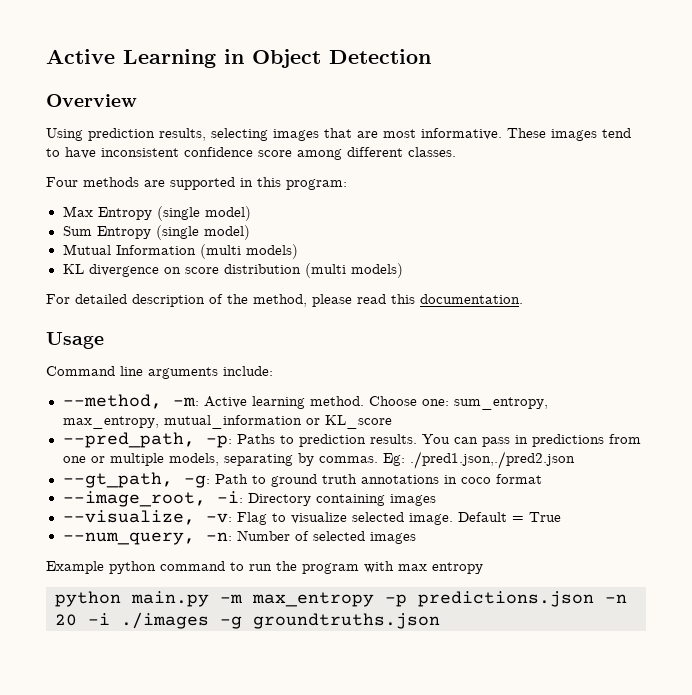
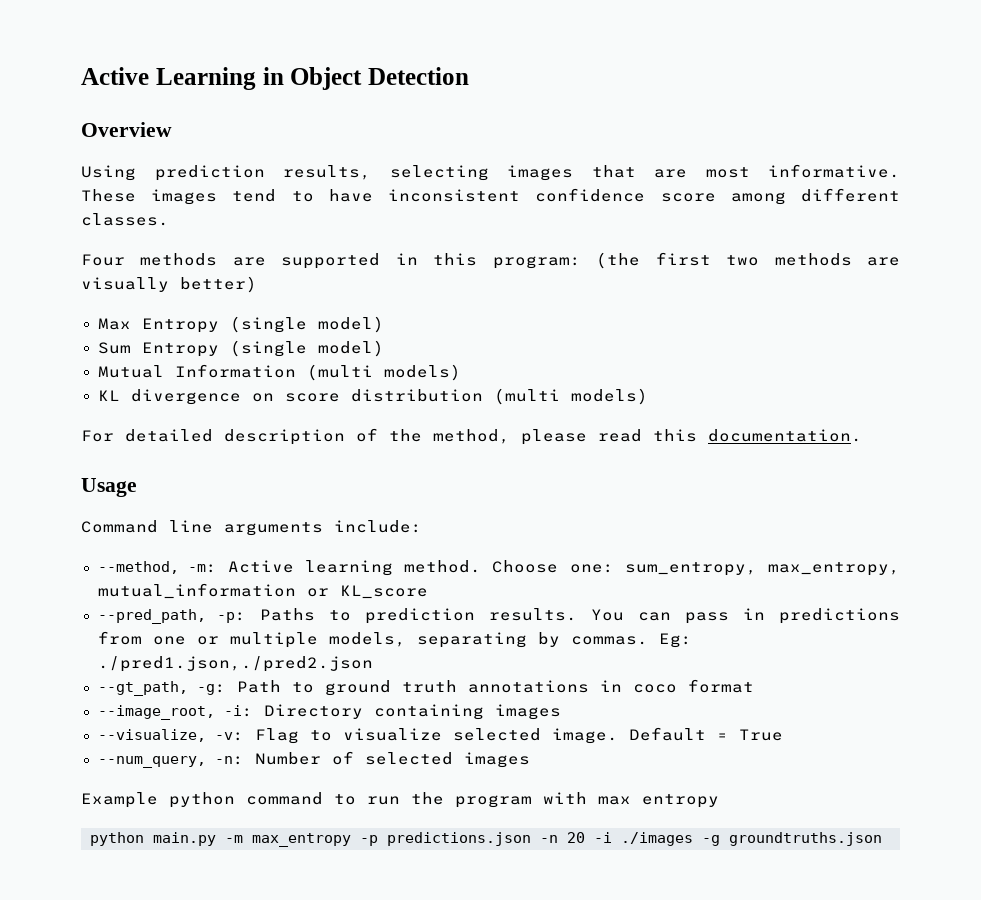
- Four methods are supported in this program:
+ Four methods are supported in this program: (the first two methods are visually better)

